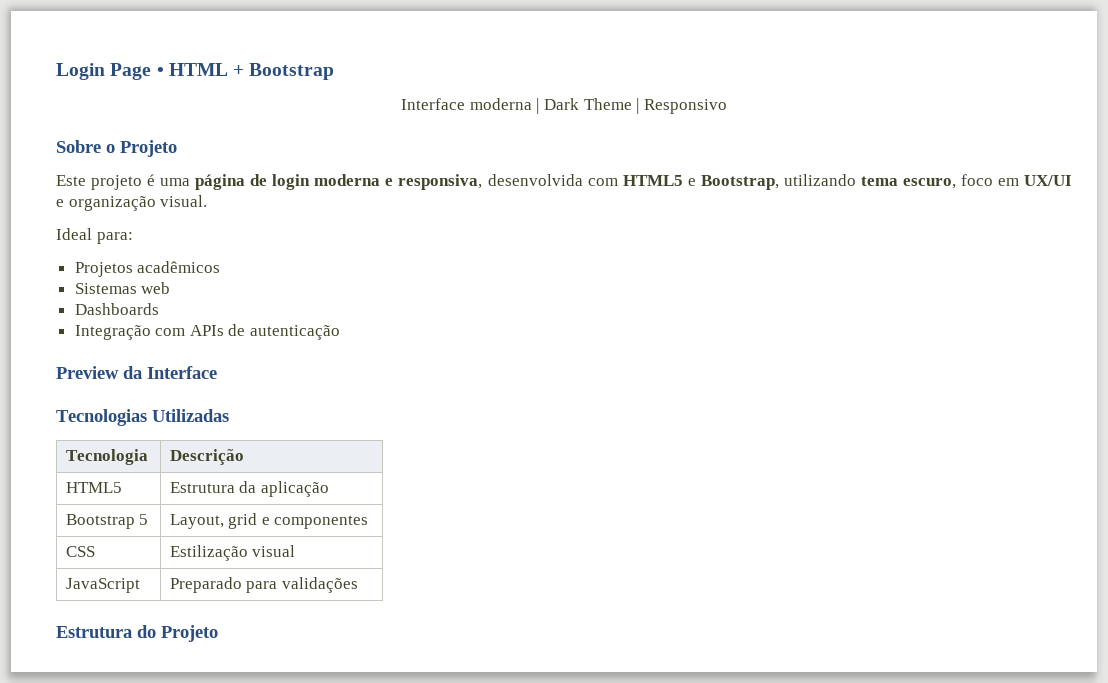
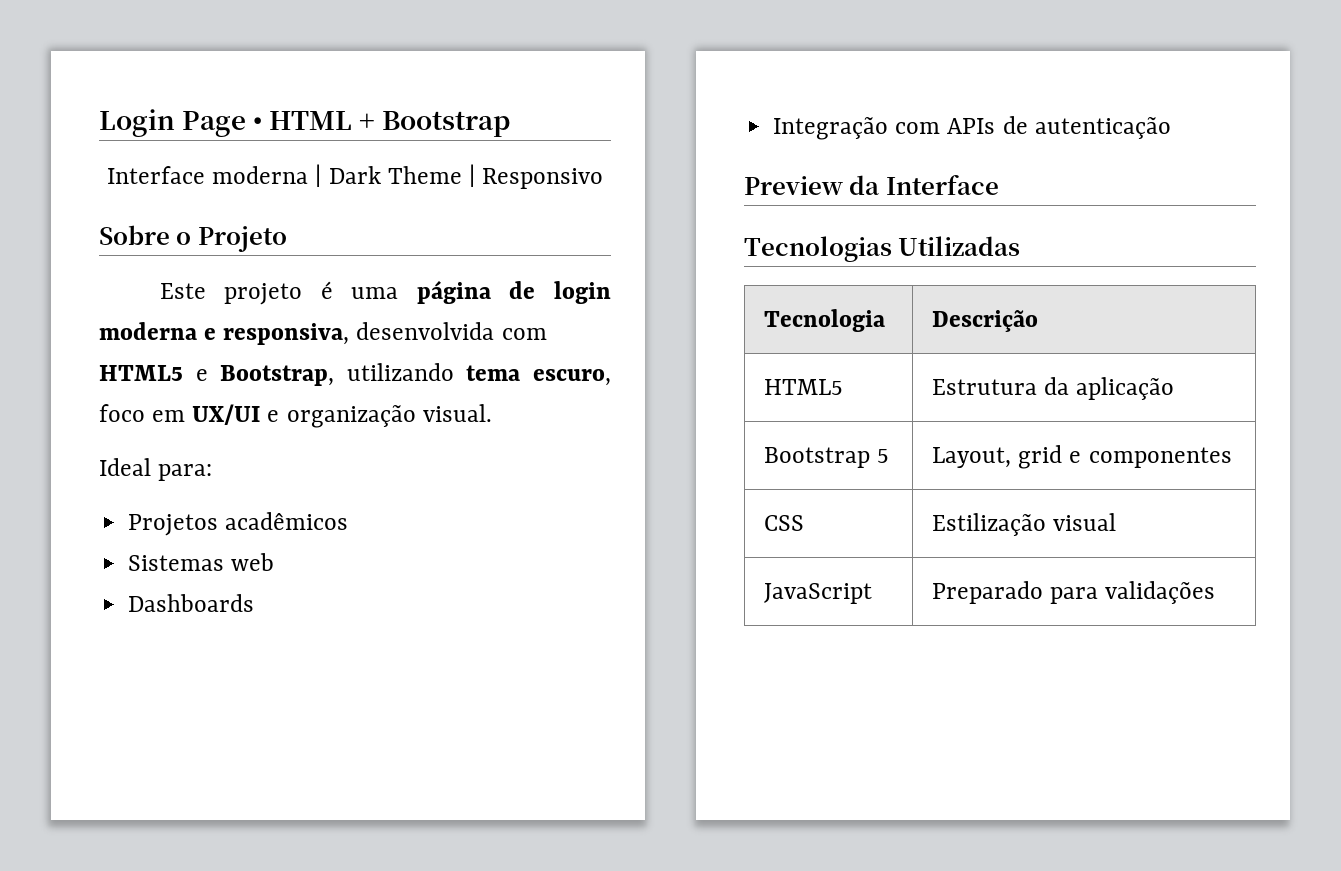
- Estrutura do Projeto

